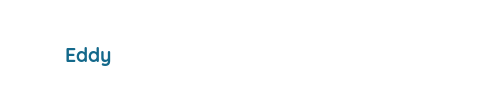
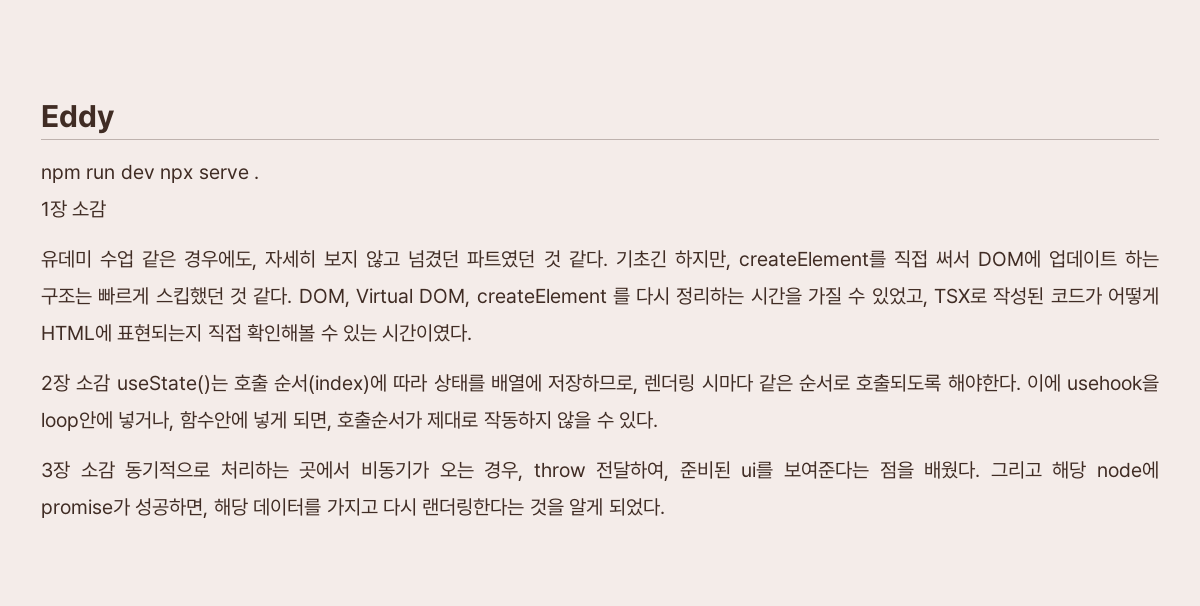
+ npm run dev npx serve .
+ 1장 소감
+ 유데미 수업 같은 경우에도, 자세히 보지 않고 넘겼던 파트였던 것 같다. 기초긴 하지만, createElement를 직접 써서 DOM에 업데이트 하는 구조는 빠르게 스킵했던 것 같다. DOM, Virtual DOM, createElement 를 다시 정리하는 시간을 가질 수 있었고, TSX로 작성된 코드가 어떻게 HTML에 표현되는지 직접 확인해볼 수 있는 시간이였다.
+ 2장 소감 useState()는 호출 순서(index)에 따라 상태를 배열에 저장하므로, 렌더링 시마다 같은 순서로 호출되도록 해야한다. 이에 usehook을 loop안에 넣거나, 함수안에 넣게 되면, 호출순서가 제대로 작동하지 않을 수 있다.
+ 3장 소감 동기적으로 처리하는 곳에서 비동기가 오는 경우, throw 전달하여, 준비된 ui를 보여준다는 점을 배웠다. 그리고 해당 node에 promise가 성공하면, 해당 데이터를 가지고 다시 랜더링한다는 것을 알게 되었다.

